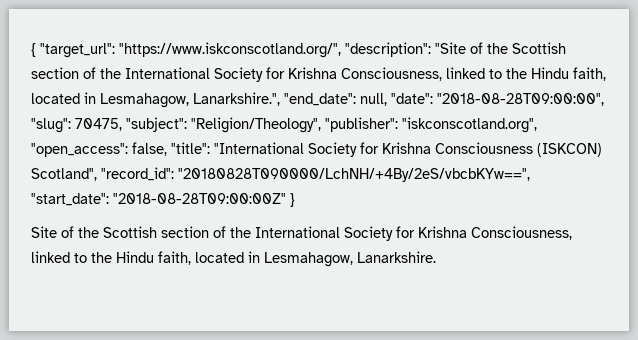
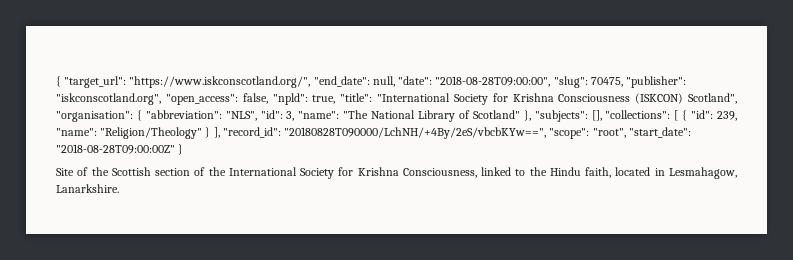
- { "target_url": "https://www.iskconscotland.org/", "description": "Site of the Scottish section of the International Society for Krishna Consciousness, linked to the Hindu faith, located in Lesmahagow, Lanarkshire.", "end_date": null, "date": "2018-08-28T09:00:00", "slug": 70475, "subject": "Religion/Theology", "publisher": "iskconscotland.org", "open_access": false, "title": "International Society for Krishna Consciousness (ISKCON) Scotland", "record_id": "20180828T090000/LchNH/+4By/2eS/vbcbKYw==", "start_date": "2018-08-28T09:00:00Z" }
+ { "target_url": "https://www.iskconscotland.org/", "end_date": null, "date": "2018-08-28T09:00:00", "slug": 70475, "publisher": "iskconscotland.org", "open_access": false, "npld": true, "title": "International Society for Krishna Consciousness (ISKCON) Scotland", "organisation": { "abbreviation": "NLS", "id": 3, "name": "The National Library of Scotland" }, "subjects": [], "collections": [ { "id": 239, "name": "Religion/Theology" } ], "record_id": "20180828T090000/LchNH/+4By/2eS/vbcbKYw==", "scope": "root", "start_date": "2018-08-28T09:00:00Z" }

